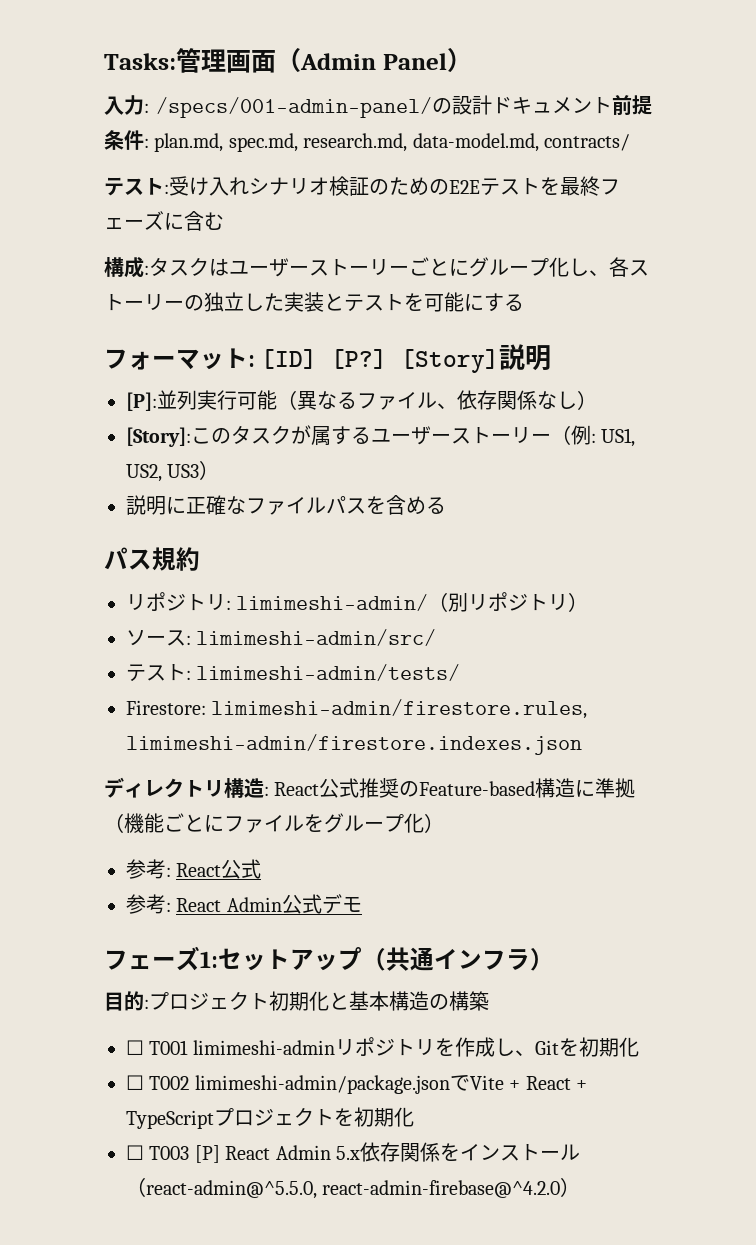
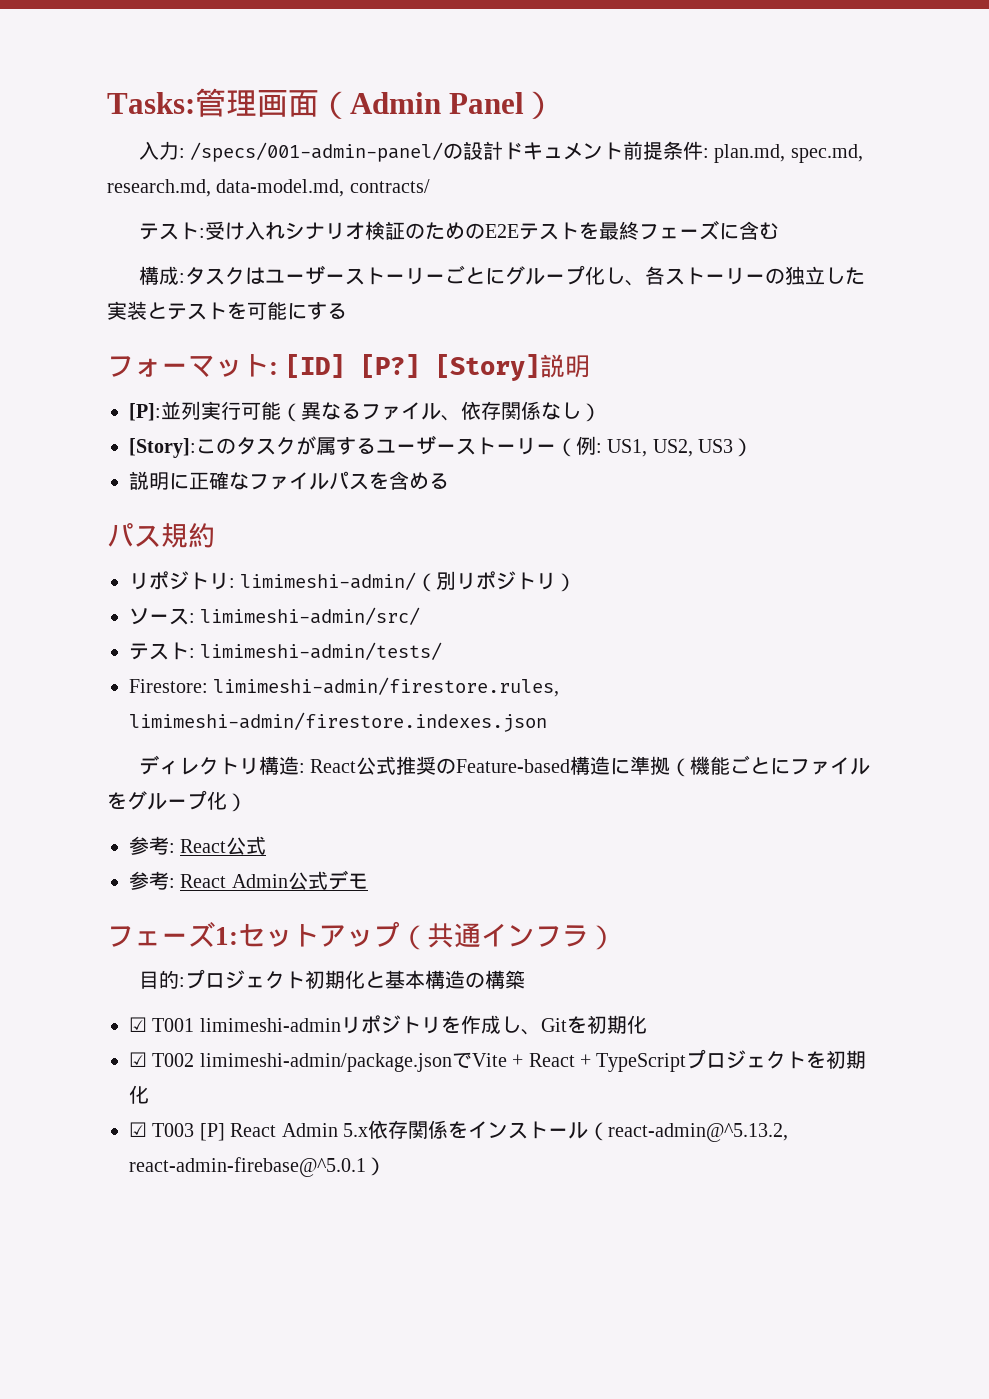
- ☐ T001 limimeshi-adminリポジトリを作成し、Gitを初期化
+ ☑ T001 limimeshi-adminリポジトリを作成し、Gitを初期化
- ☐ T002 limimeshi-admin/package.jsonでVite + React + TypeScriptプロジェクトを初期化
+ ☑ T002 limimeshi-admin/package.jsonでVite + React + TypeScriptプロジェクトを初期化
- ☐ T003 [P] React Admin 5.x依存関係をインストール（react-admin@^5.5.0, react-admin-firebase@^4.2.0）
+ ☑ T003 [P] React Admin 5.x依存関係をインストール（react-admin@^5.13.2, react-admin-firebase@^5.0.1）

